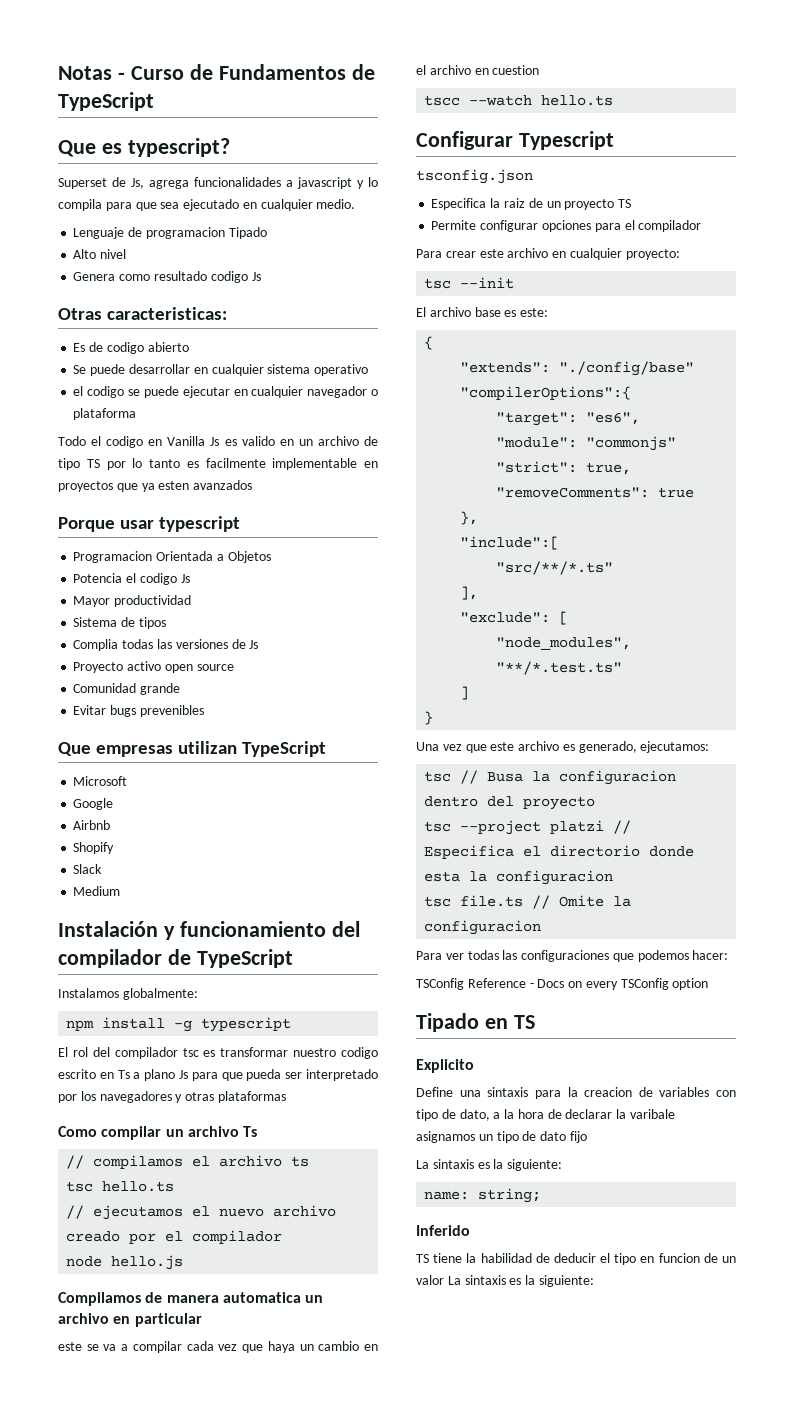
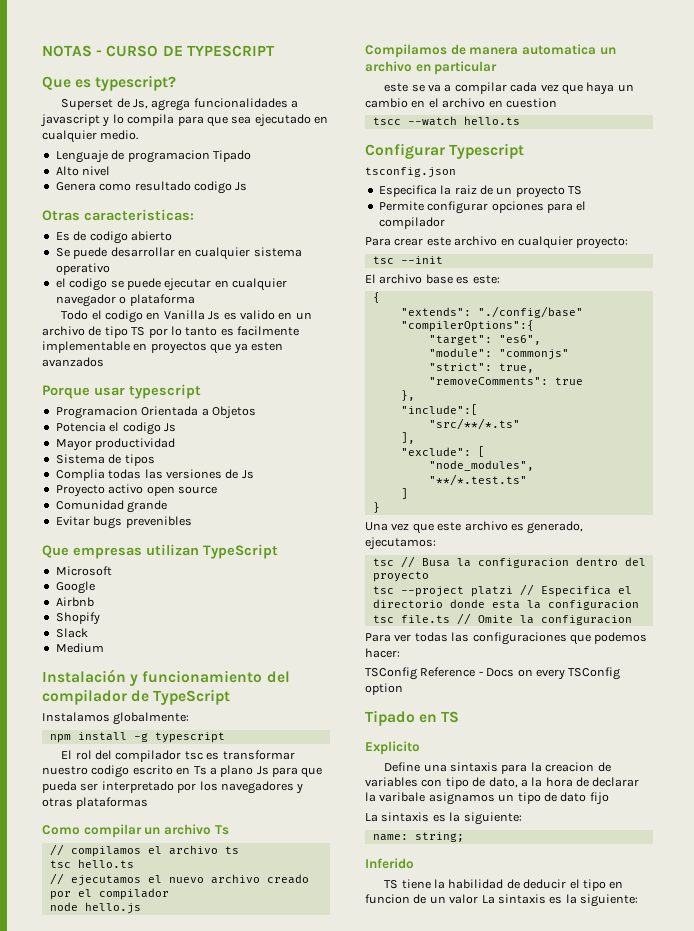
- Notas - Curso de Fundamentos de TypeScript
+ NOTAS - CURSO DE TYPESCRIPT

